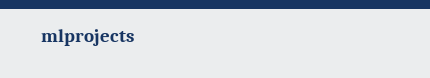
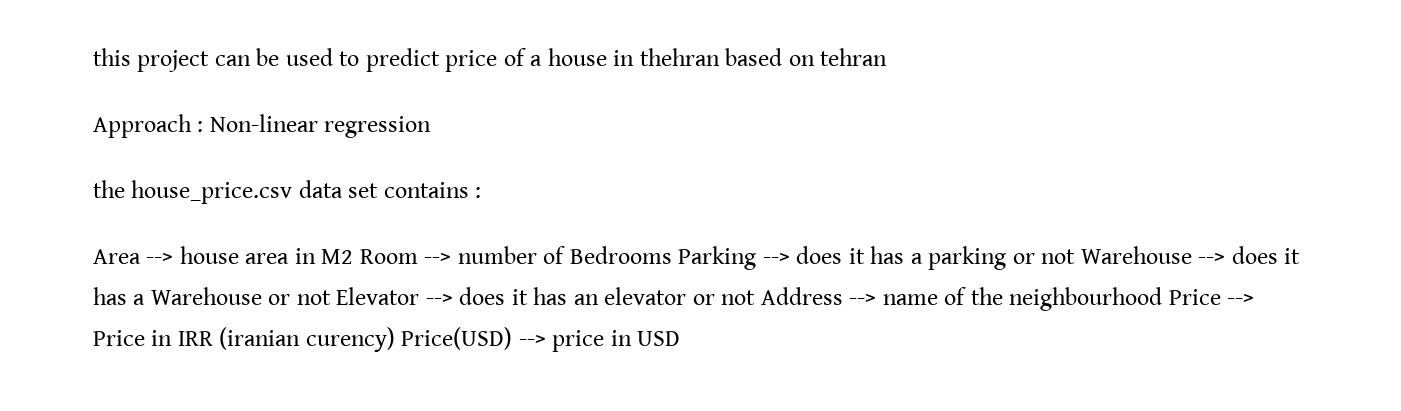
- mlprojects
+ this project can be used to predict price of a house in thehran based on tehran
+ Approach : Non-linear regression
+ the house_price.csv data set contains :
+ Area --> house area in M2 Room --> number of Bedrooms Parking --> does it has a parking or not Warehouse --> does it has a Warehouse or not Elevator --> does it has an elevator or not Address --> name of the neighbourhood Price --> Price in IRR (iranian curency) Price(USD) --> price in USD

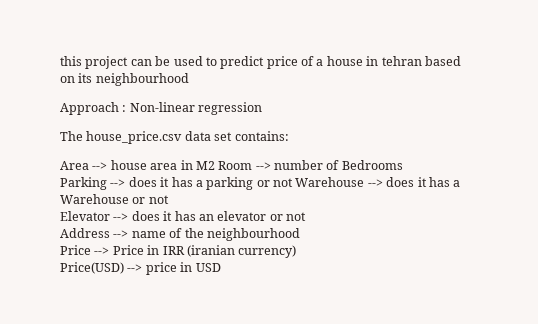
- this project can be used to predict price of a house in thehran based on tehran
+ this project can be used to predict price of a house in tehran based on its neighbourhood
- the house_price.csv data set contains :
+ The house_price.csv data set contains:
- Area --> house area in M2 Room --> number of Bedrooms Parking --> does it has a parking or not Warehouse --> does it has a Warehouse or not Elevator --> does it has an elevator or not Address --> name of the neighbourhood Price --> Price in IRR (iranian curency) Price(USD) --> price in USD
+ Area --> house area in M2 Room --> number of Bedrooms
+ Parking --> does it has a parking or not Warehouse --> does it has a Warehouse or not
+ Elevator --> does it has an elevator or not
+ Address --> name of the neighbourhood
+ Price --> Price in IRR (iranian currency)
+ Price(USD) --> price in USD

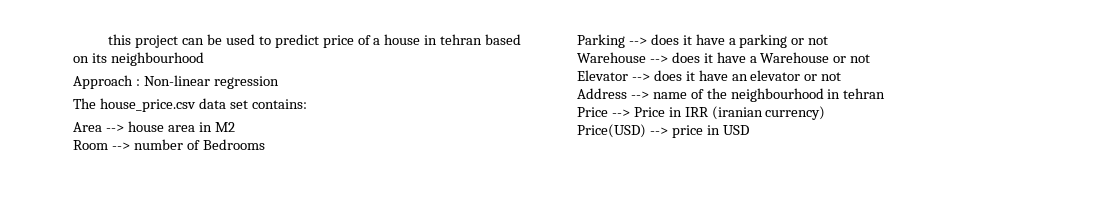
- Area --> house area in M2 Room --> number of Bedrooms
+ Area --> house area in M2
+ Room --> number of Bedrooms
- Parking --> does it has a parking or not Warehouse --> does it has a Warehouse or not
+ Parking --> does it have a parking or not
+ Warehouse --> does it have a Warehouse or not
- Elevator --> does it has an elevator or not
+ Elevator --> does it have an elevator or not
- Address --> name of the neighbourhood
+ Address --> name of the neighbourhood in tehran

